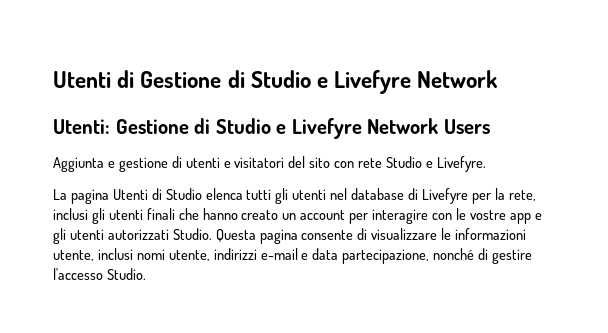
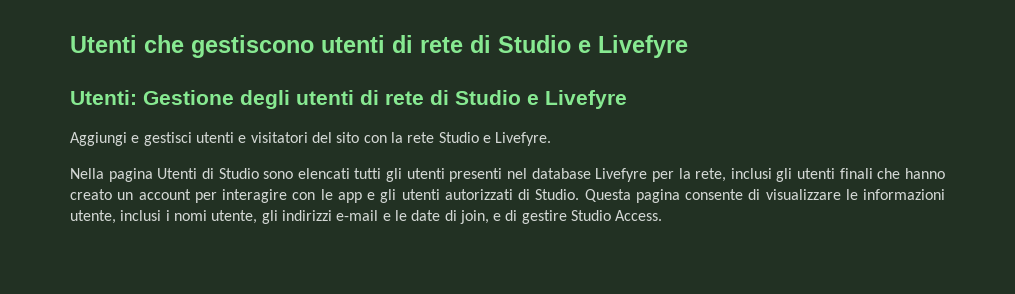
- Utenti di Gestione di Studio e Livefyre Network
+ Utenti che gestiscono utenti di rete di Studio e Livefyre
- Utenti: Gestione di Studio e Livefyre Network Users
- Aggiunta e gestione di utenti e visitatori del sito con rete Studio e Livefyre.
+ Utenti: Gestione degli utenti di rete di Studio e Livefyre
+ Aggiungi e gestisci utenti e visitatori del sito con la rete Studio e Livefyre.
- La pagina Utenti di Studio elenca tutti gli utenti nel database di Livefyre per la rete, inclusi gli utenti finali che hanno creato un account per interagire con le vostre app e gli utenti autorizzati Studio.
+ Nella pagina Utenti di Studio sono elencati tutti gli utenti presenti nel database Livefyre per la rete, inclusi gli utenti finali che hanno creato un account per interagire con le app e gli utenti autorizzati di Studio.
- Questa pagina consente di visualizzare le informazioni utente, inclusi nomi utente, indirizzi e-mail e data partecipazione, nonché di gestire l'accesso Studio.
+ Questa pagina consente di visualizzare le informazioni utente, inclusi i nomi utente, gli indirizzi e-mail e le date di join, e di gestire Studio Access.

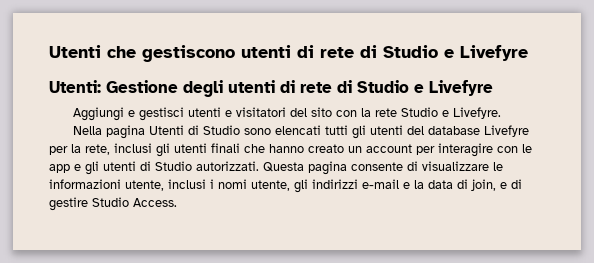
- Nella pagina Utenti di Studio sono elencati tutti gli utenti presenti nel database Livefyre per la rete, inclusi gli utenti finali che hanno creato un account per interagire con le app e gli utenti autorizzati di Studio.
+ Nella pagina Utenti di Studio sono elencati tutti gli utenti del database Livefyre per la rete, inclusi gli utenti finali che hanno creato un account per interagire con le app e gli utenti di Studio autorizzati.
- Questa pagina consente di visualizzare le informazioni utente, inclusi i nomi utente, gli indirizzi e-mail e le date di join, e di gestire Studio Access.
+ Questa pagina consente di visualizzare le informazioni utente, inclusi i nomi utente, gli indirizzi e-mail e la data di join, e di gestire Studio Access.

